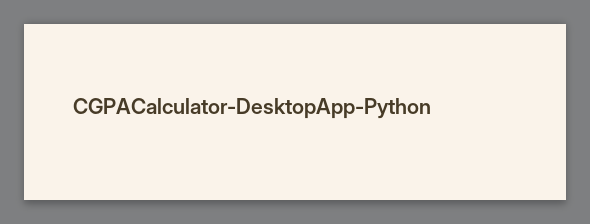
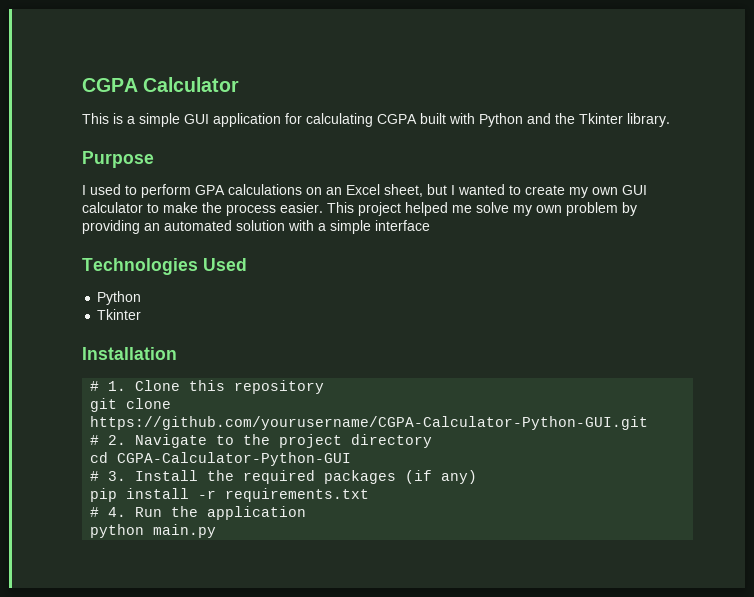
- CGPACalculator-DesktopApp-Python
+ CGPA Calculator
+ This is a simple GUI application for calculating CGPA built with Python and the Tkinter library.
+ Purpose
+ I used to perform GPA calculations on an Excel sheet, but I wanted to create my own GUI calculator to make the process easier. This project helped me solve my own problem by providing an automated solution with a simple interface
+ Technologies Used
+ Python
+ Tkinter
+ Installation
+ # 1. Clone this repository
+ git clone https://github.com/yourusername/CGPA-Calculator-Python-GUI.git
+ # 2. Navigate to the project directory
+ cd CGPA-Calculator-Python-GUI
+ # 3. Install the required packages (if any)
+ pip install -r requirements.txt
+ # 4. Run the application
+ python main.py

